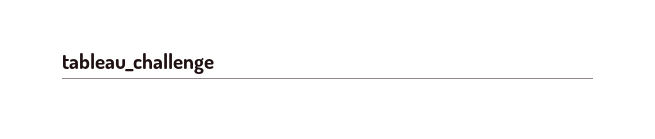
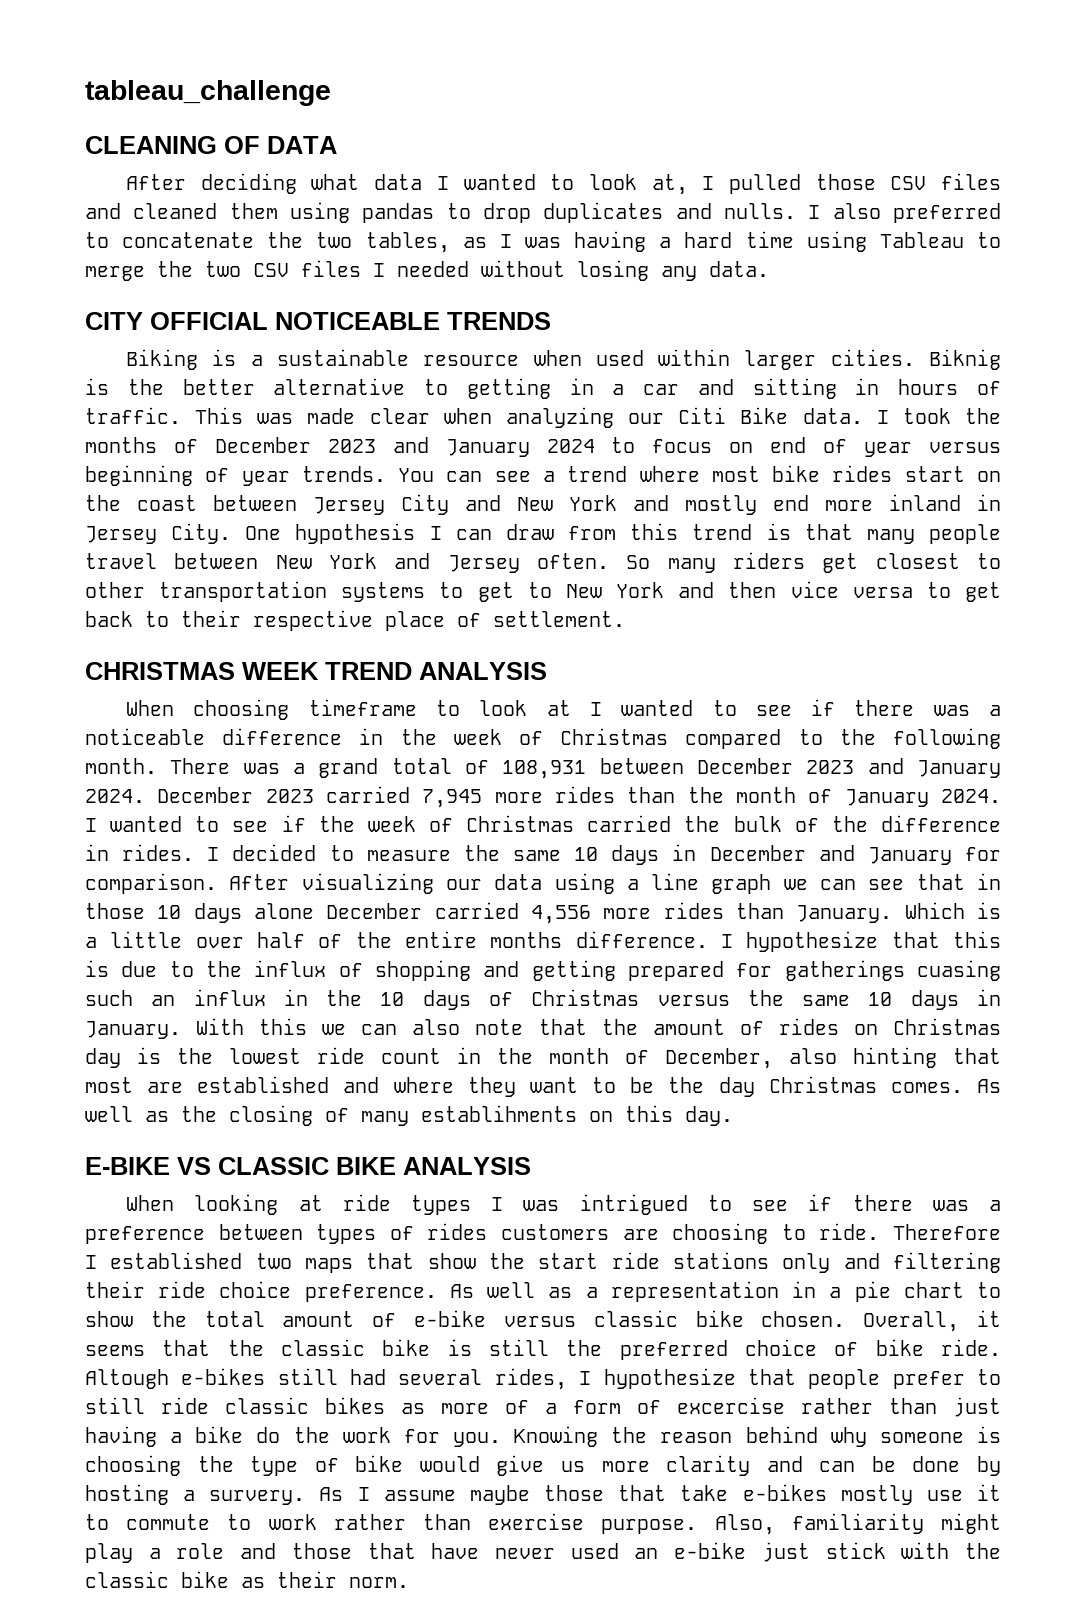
+ CLEANING OF DATA
+ After deciding what data I wanted to look at, I pulled those CSV files and cleaned them using pandas to drop duplicates and nulls. I also preferred to concatenate the two tables, as I was having a hard time using Tableau to merge the two CSV files I needed without losing any data.
+ CITY OFFICIAL NOTICEABLE TRENDS
+ Biking is a sustainable resource when used within larger cities. Biknig is the better alternative to getting in a car and sitting in hours of traffic. This was made clear when analyzing our Citi Bike data. I took the months of December 2023 and January 2024 to focus on end of year versus beginning of year trends. You can see a trend where most bike rides start on the coast between Jersey City and New York and mostly end more inland in Jersey City. One hypothesis I can draw from this trend is that many people travel between New York and Jersey often. So many riders get closest to other transportation systems to get to New York and then vice versa to get back to their respective place of settlement.
+ CHRISTMAS WEEK TREND ANALYSIS
+ When choosing timeframe to look at I wanted to see if there was a noticeable difference in the week of Christmas compared to the following month. There was a grand total of 108,931 between December 2023 and January 2024. December 2023 carried 7,945 more rides than the month of January 2024. I wanted to see if the week of Christmas carried the bulk of the difference in rides. I decided to measure the same 10 days in December and January for comparison. After visualizing our data using a line graph we can see that in those 10 days alone December carried 4,556 more rides than January. Which is a little over half of the entire months difference. I hypothesize that this is due to the influx of shopping and getting prepared for gatherings cuasing such an influx in the 10 days of Christmas versus the same 10 days in January. With this we can also note that the amount of rides on Christmas day is the lowest ride count in the month of December, also hinting that most are established and where they want to be the day Christmas comes. As well as the closing of many establihments on this day.
+ E-BIKE VS CLASSIC BIKE ANALYSIS
+ When looking at ride types I was intrigued to see if there was a preference between types of rides customers are choosing to ride. Therefore I established two maps that show the start ride stations only and filtering their ride choice preference. As well as a representation in a pie chart to show the total amount of e-bike versus classic bike chosen. Overall, it seems that the classic bike is still the preferred choice of bike ride. Altough e-bikes still had several rides, I hypothesize that people prefer to still ride classic bikes as more of a form of excercise rather than just having a bike do the work for you. Knowing the reason behind why someone is choosing the type of bike would give us more clarity and can be done by hosting a survery. As I assume maybe those that take e-bikes mostly use it to commute to work rather than exercise purpose. Also, familiarity might play a role and those that have never used an e-bike just stick with the classic bike as their norm.

